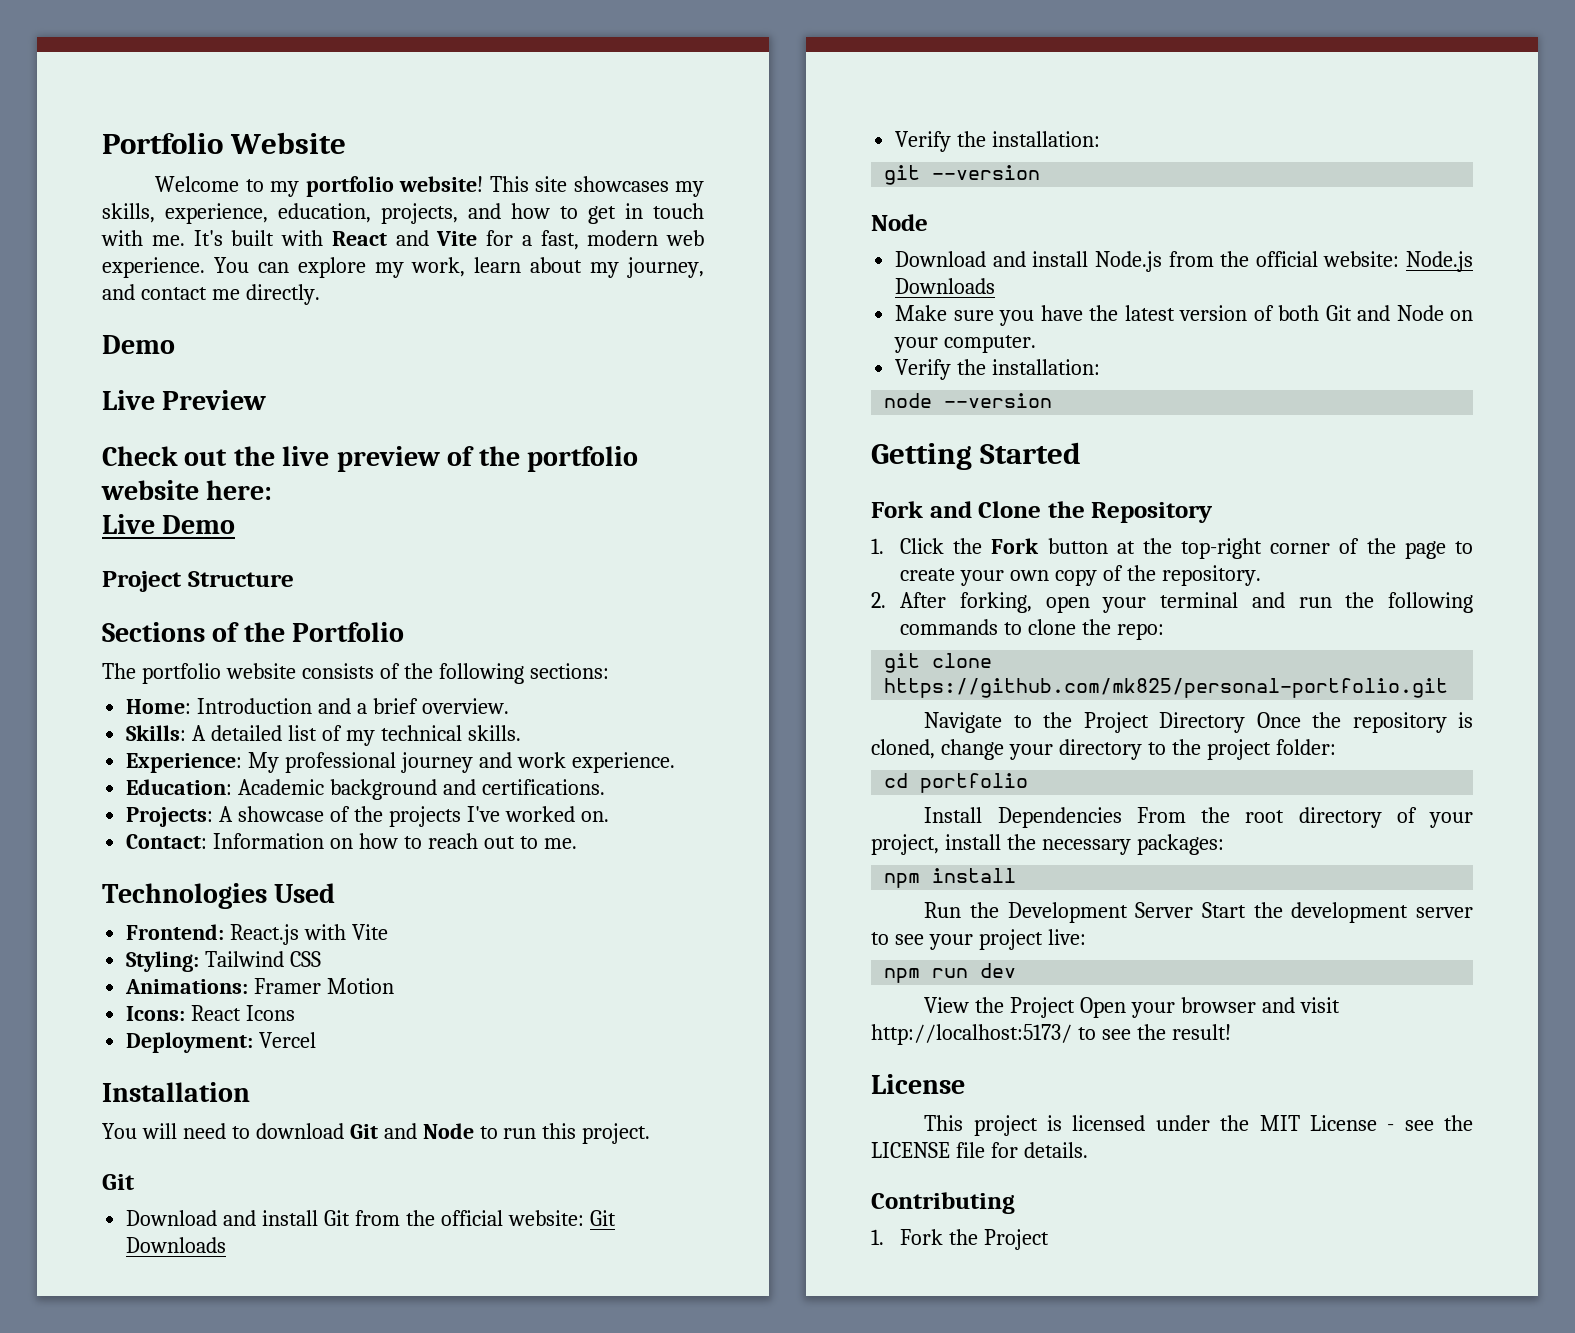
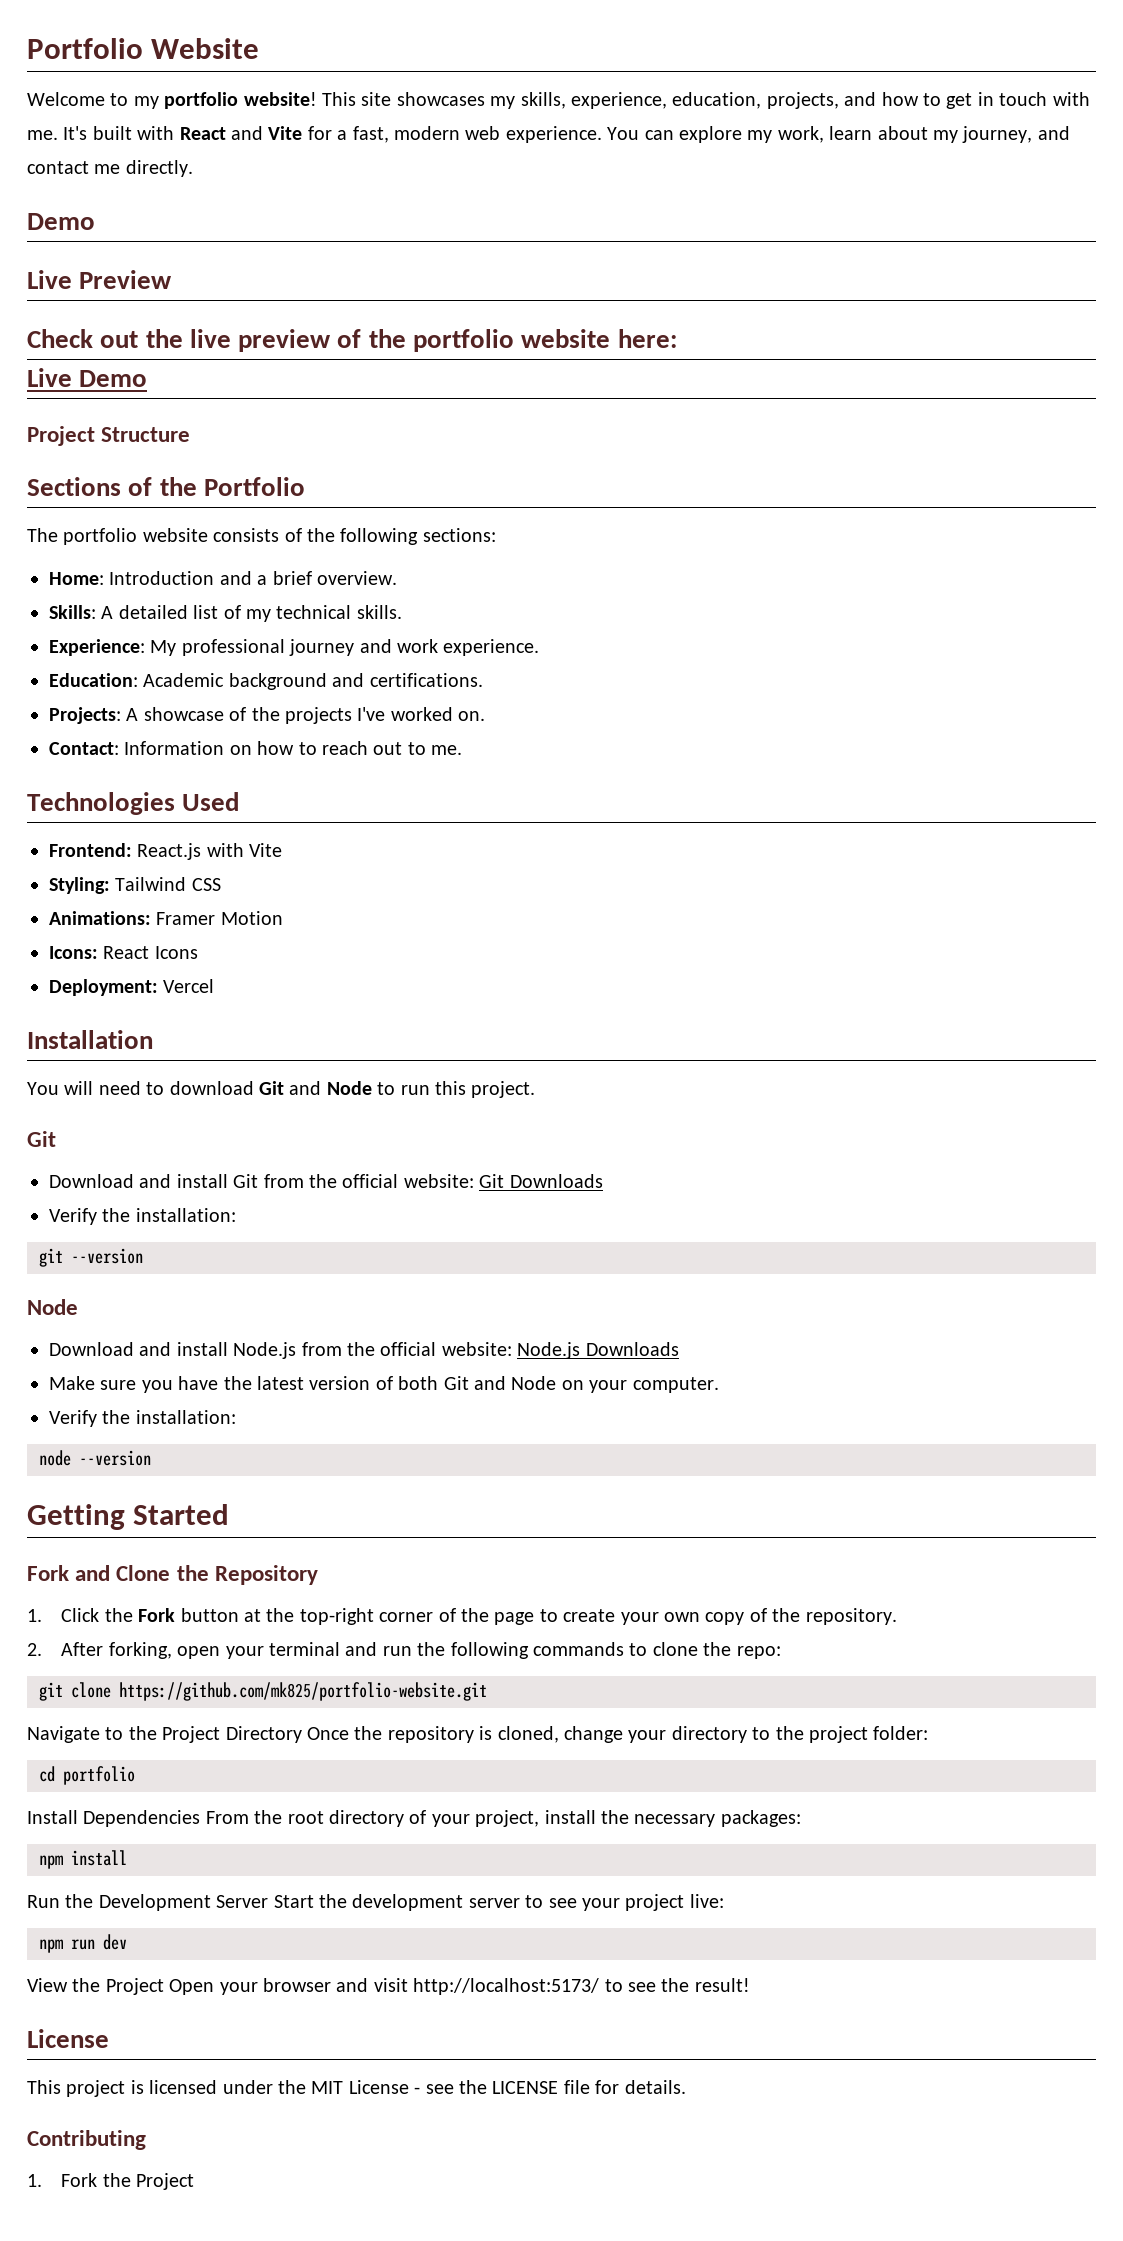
- git clone https://github.com/mk825/personal-portfolio.git
+ git clone https://github.com/mk825/portfolio-website.git

